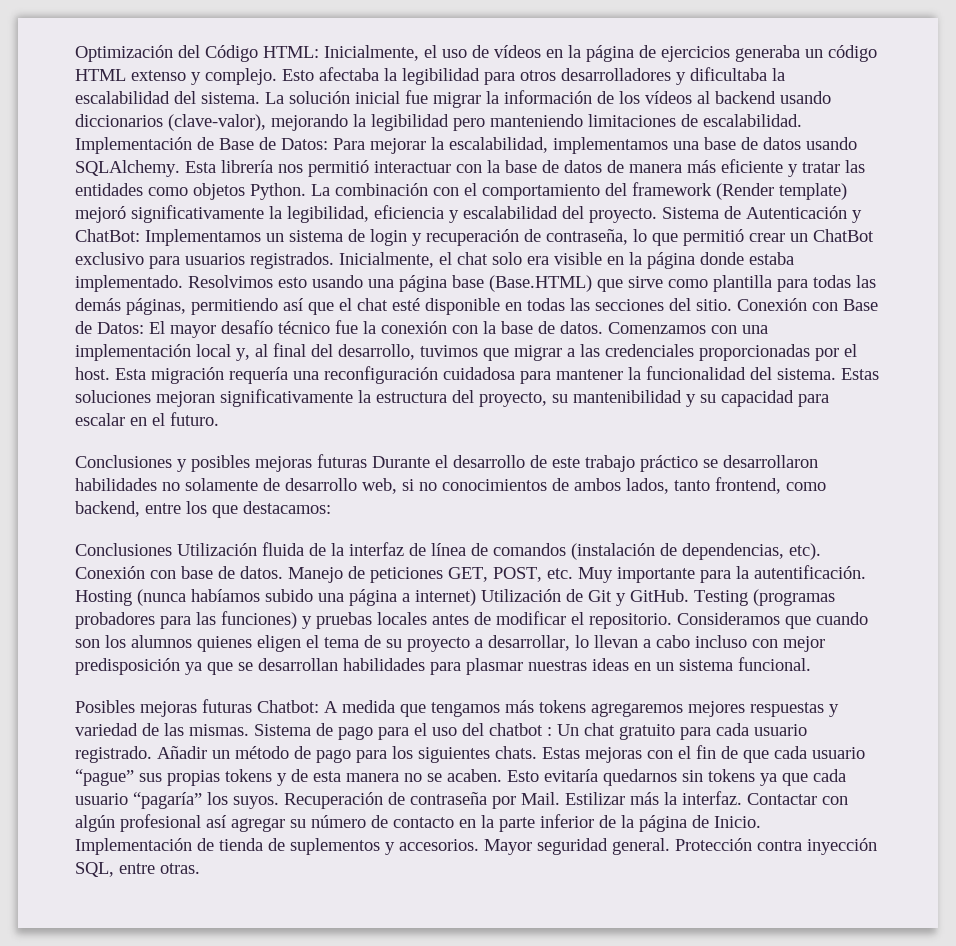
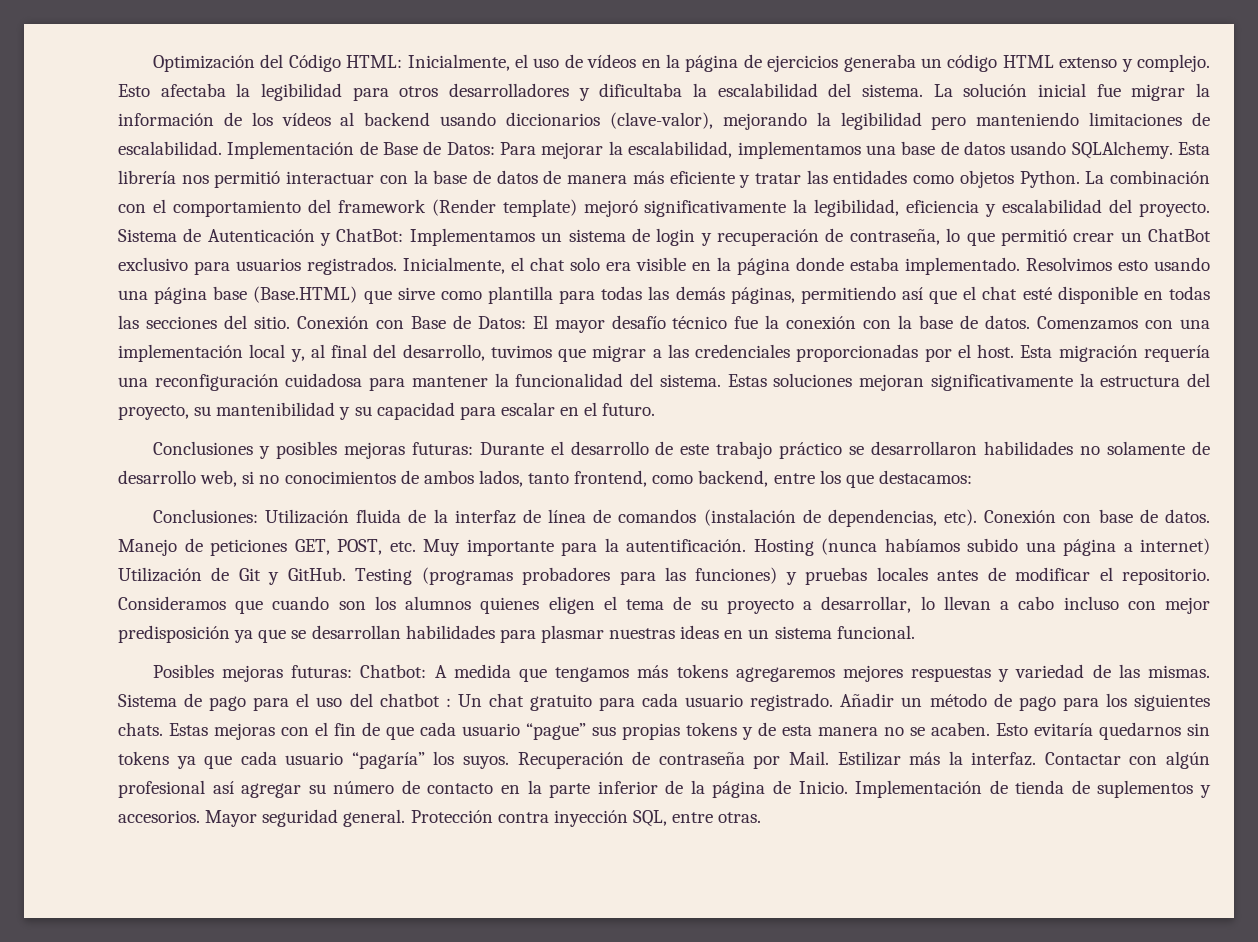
- Conclusiones y posibles mejoras futuras Durante el desarrollo de este trabajo práctico se desarrollaron habilidades no solamente de desarrollo web, si no conocimientos de ambos lados, tanto frontend, como backend, entre los que destacamos:
+ Conclusiones y posibles mejoras futuras: Durante el desarrollo de este trabajo práctico se desarrollaron habilidades no solamente de desarrollo web, si no conocimientos de ambos lados, tanto frontend, como backend, entre los que destacamos:
- Conclusiones Utilización fluida de la interfaz de línea de comandos (instalación de dependencias, etc).
+ Conclusiones: Utilización fluida de la interfaz de línea de comandos (instalación de dependencias, etc).
- Posibles mejoras futuras Chatbot: A medida que tengamos más tokens agregaremos mejores respuestas y variedad de las mismas.
+ Posibles mejoras futuras: Chatbot: A medida que tengamos más tokens agregaremos mejores respuestas y variedad de las mismas.

